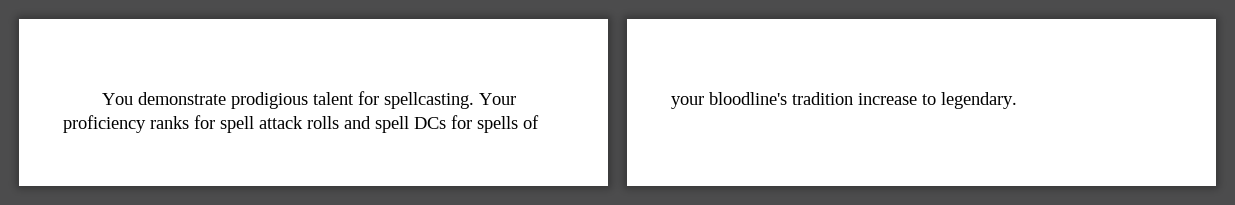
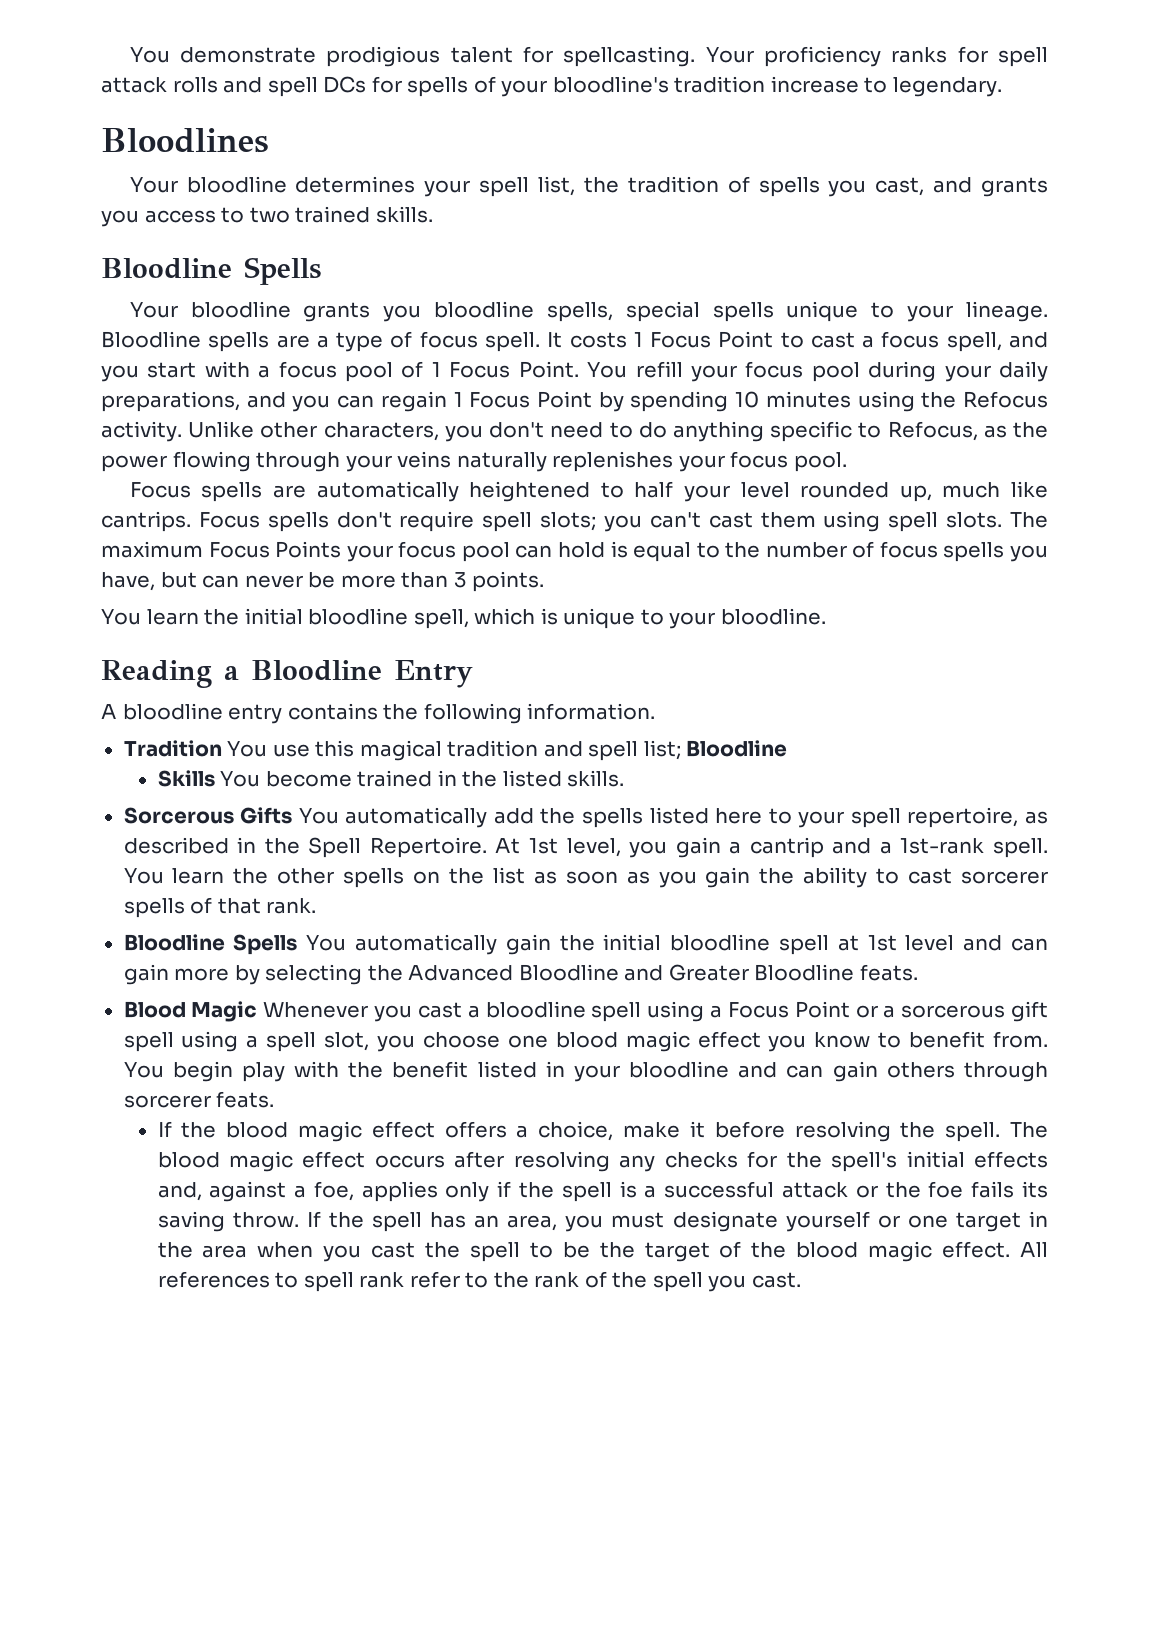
+ Bloodlines
+ Your bloodline determines your spell list, the tradition of spells you cast, and grants you access to two trained skills.
+ Bloodline Spells
+ Your bloodline grants you bloodline spells, special spells unique to your lineage. Bloodline spells are a type of focus spell. It costs 1 Focus Point to cast a focus spell, and you start with a focus pool of 1 Focus Point. You refill your focus pool during your daily preparations, and you can regain 1 Focus Point by spending 10 minutes using the Refocus activity. Unlike other characters, you don't need to do anything specific to Refocus, as the power flowing through your veins naturally replenishes your focus pool.
+ Focus spells are automatically heightened to half your level rounded up, much like cantrips. Focus spells don't require spell slots; you can't cast them using spell slots. The maximum Focus Points your focus pool can hold is equal to the number of focus spells you have, but can never be more than 3 points.
+ You learn the initial bloodline spell, which is unique to your bloodline.
+ Reading a Bloodline Entry
+ A bloodline entry contains the following information.
+ Tradition You use this magical tradition and spell list; Bloodline
+ Skills You become trained in the listed skills.
+ Sorcerous Gifts You automatically add the spells listed here to your spell repertoire, as described in the Spell Repertoire. At 1st level, you gain a cantrip and a 1st-rank spell. You learn the other spells on the list as soon as you gain the ability to cast sorcerer spells of that rank.
+ Bloodline Spells You automatically gain the initial bloodline spell at 1st level and can gain more by selecting the Advanced Bloodline and Greater Bloodline feats.
+ Blood Magic Whenever you cast a bloodline spell using a Focus Point or a sorcerous gift spell using a spell slot, you choose one blood magic effect you know to benefit from. You begin play with the benefit listed in your bloodline and can gain others through sorcerer feats.
+ If the blood magic effect offers a choice, make it before resolving the spell. The blood magic effect occurs after resolving any checks for the spell's initial effects and, against a foe, applies only if the spell is a successful attack or the foe fails its saving throw. If the spell has an area, you must designate yourself or one target in the area when you cast the spell to be the target of the blood magic effect. All references to spell rank refer to the rank of the spell you cast.

